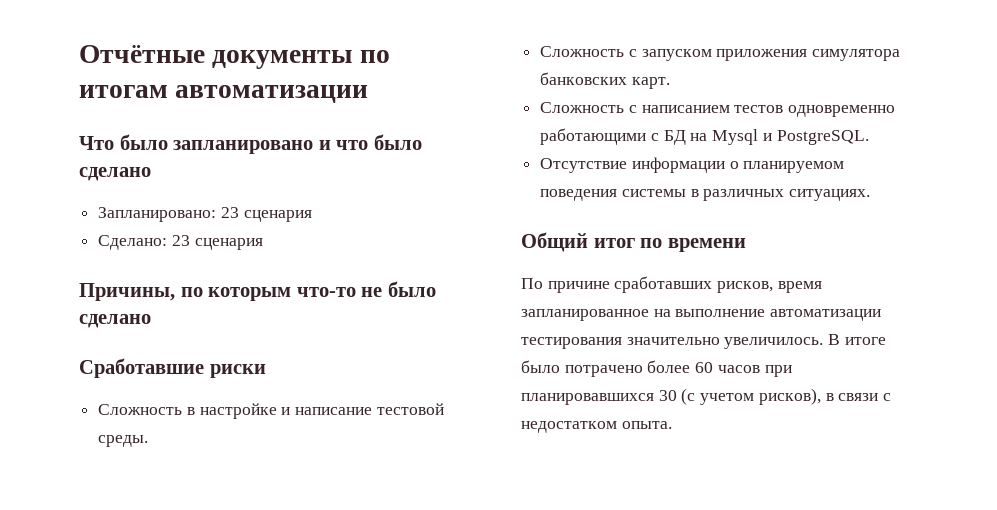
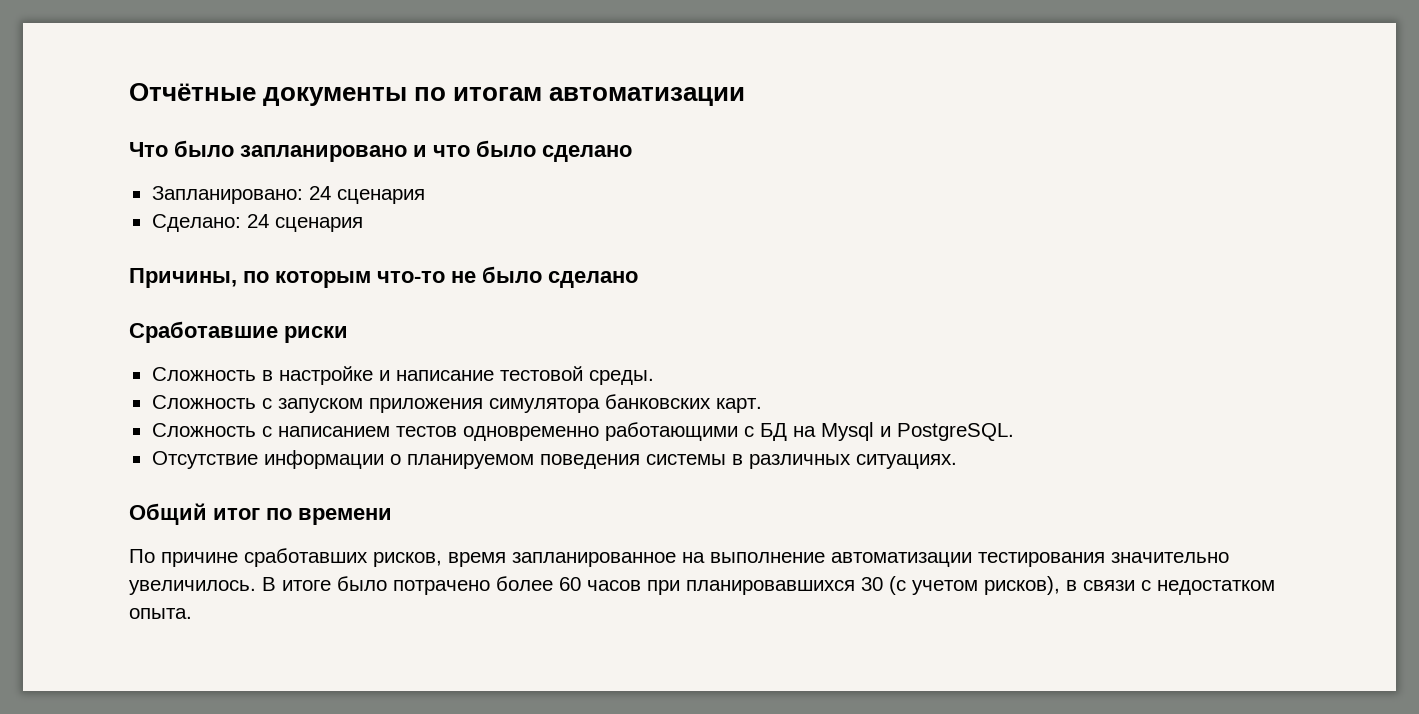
- Запланировано: 23 сценария
+ Запланировано: 24 сценария
- Сделано: 23 сценария
+ Сделано: 24 сценария

